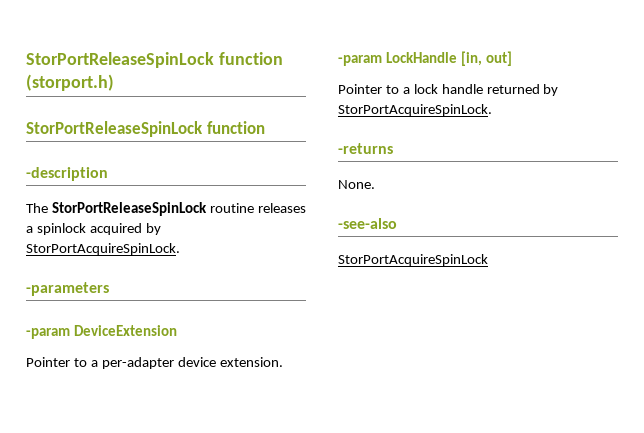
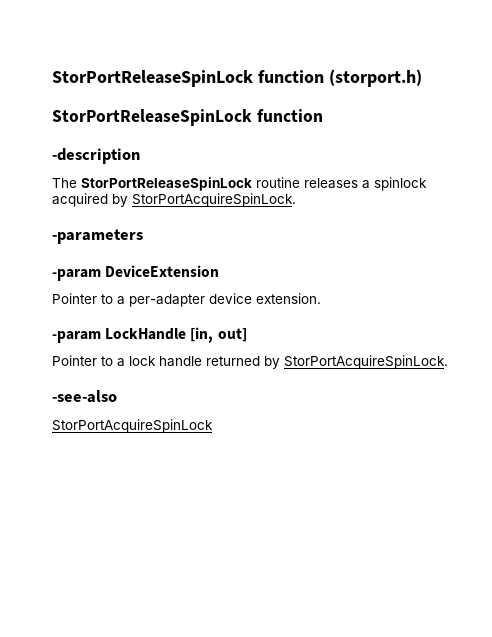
- -returns
- None.

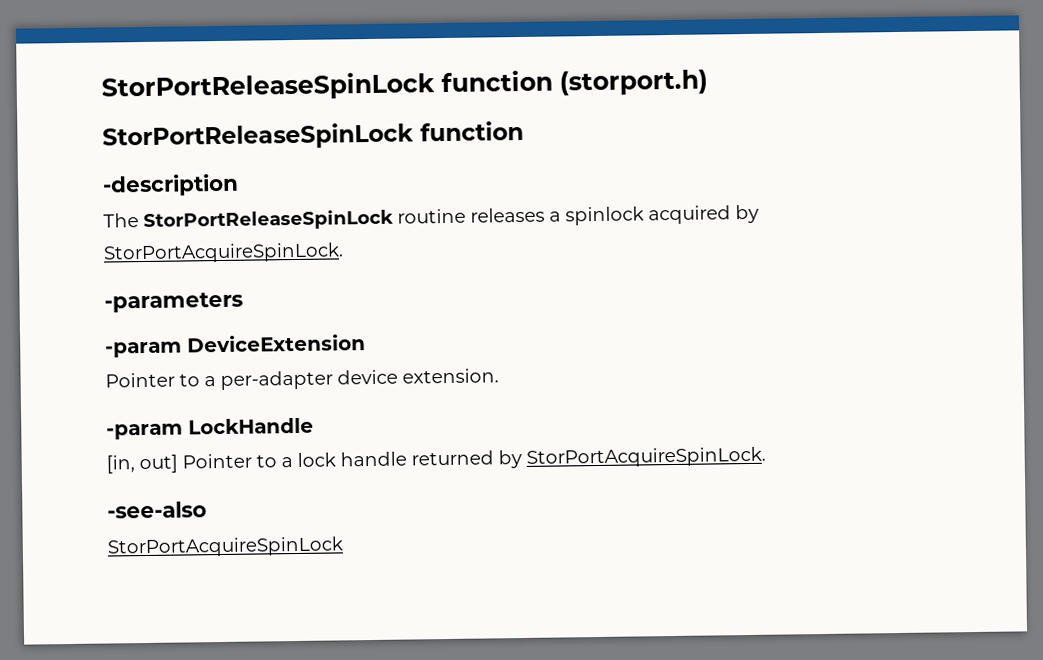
- -param LockHandle [in, out]
- Pointer to a lock handle returned by StorPortAcquireSpinLock.
+ -param LockHandle
+ [in, out] Pointer to a lock handle returned by StorPortAcquireSpinLock.

